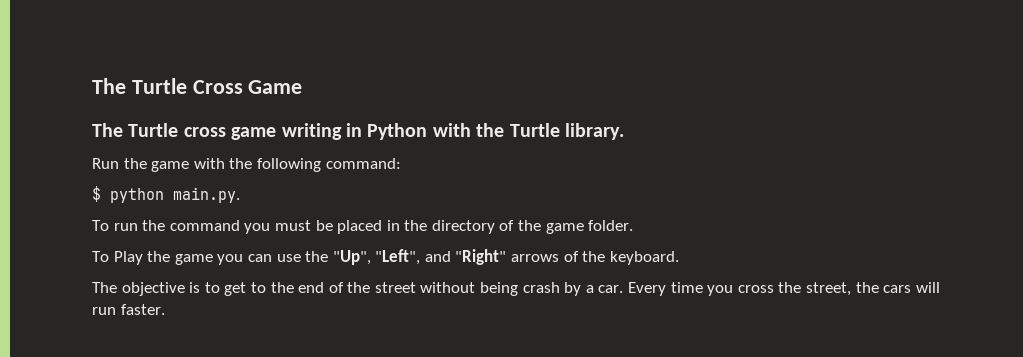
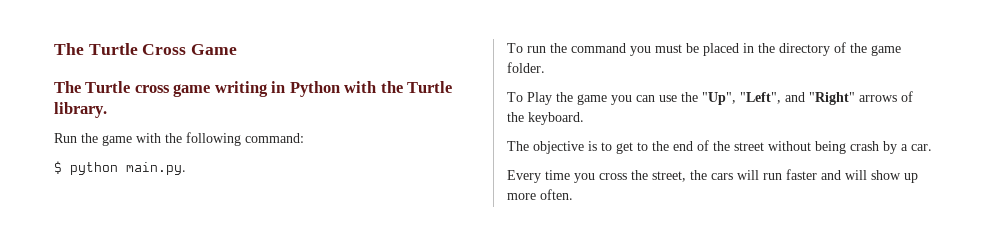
- The objective is to get to the end of the street without being crash by a car. Every time you cross the street, the cars will run faster.
+ The objective is to get to the end of the street without being crash by a car.
+ Every time you cross the street, the cars will run faster and will show up more often.

